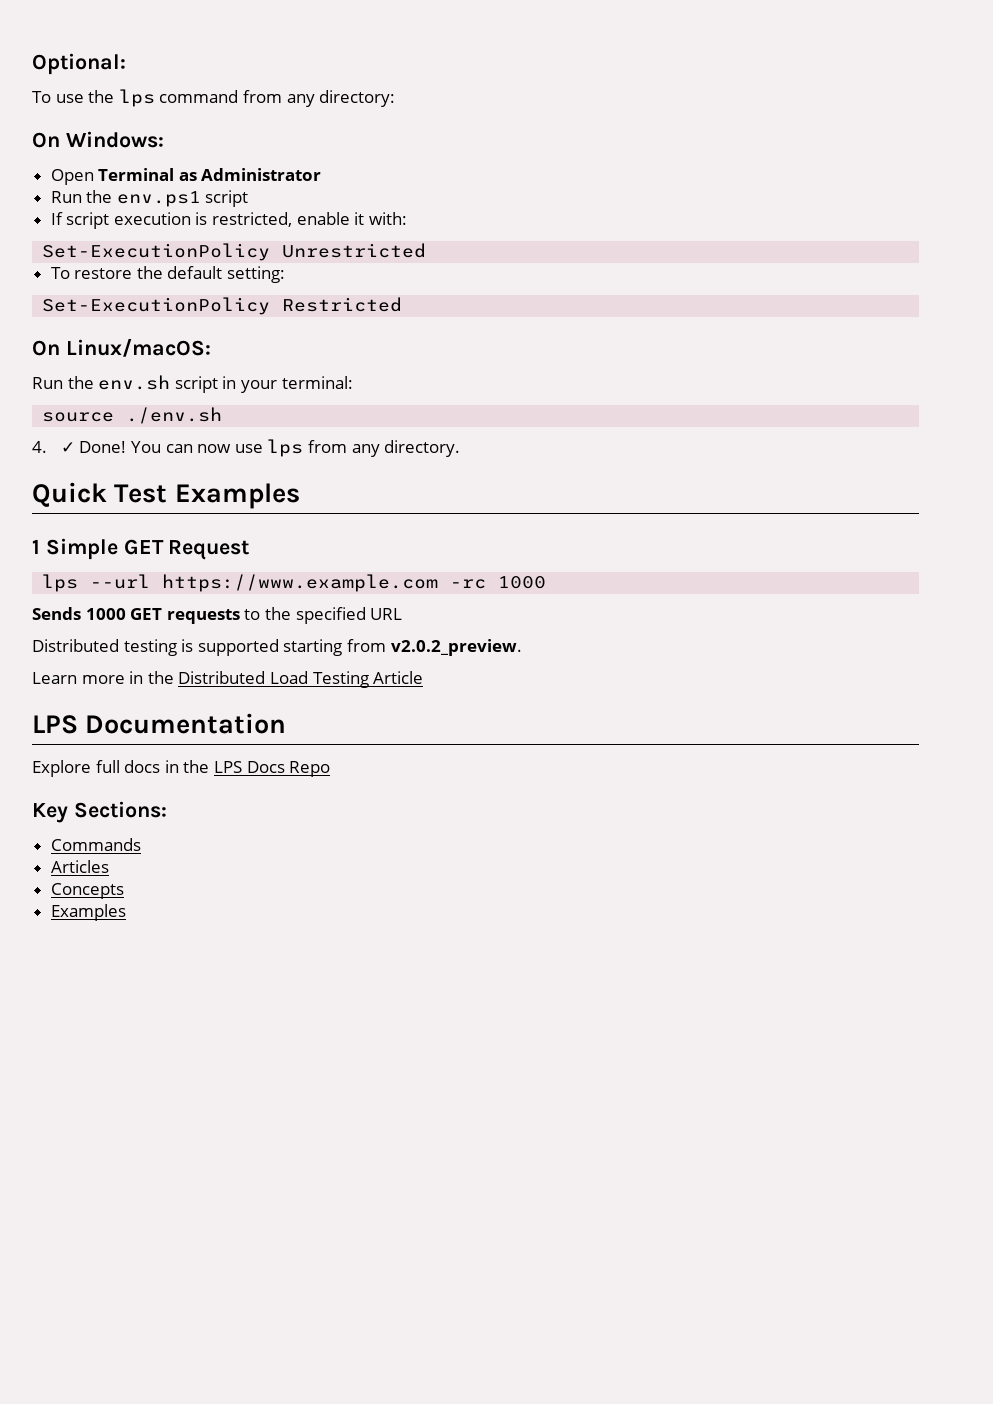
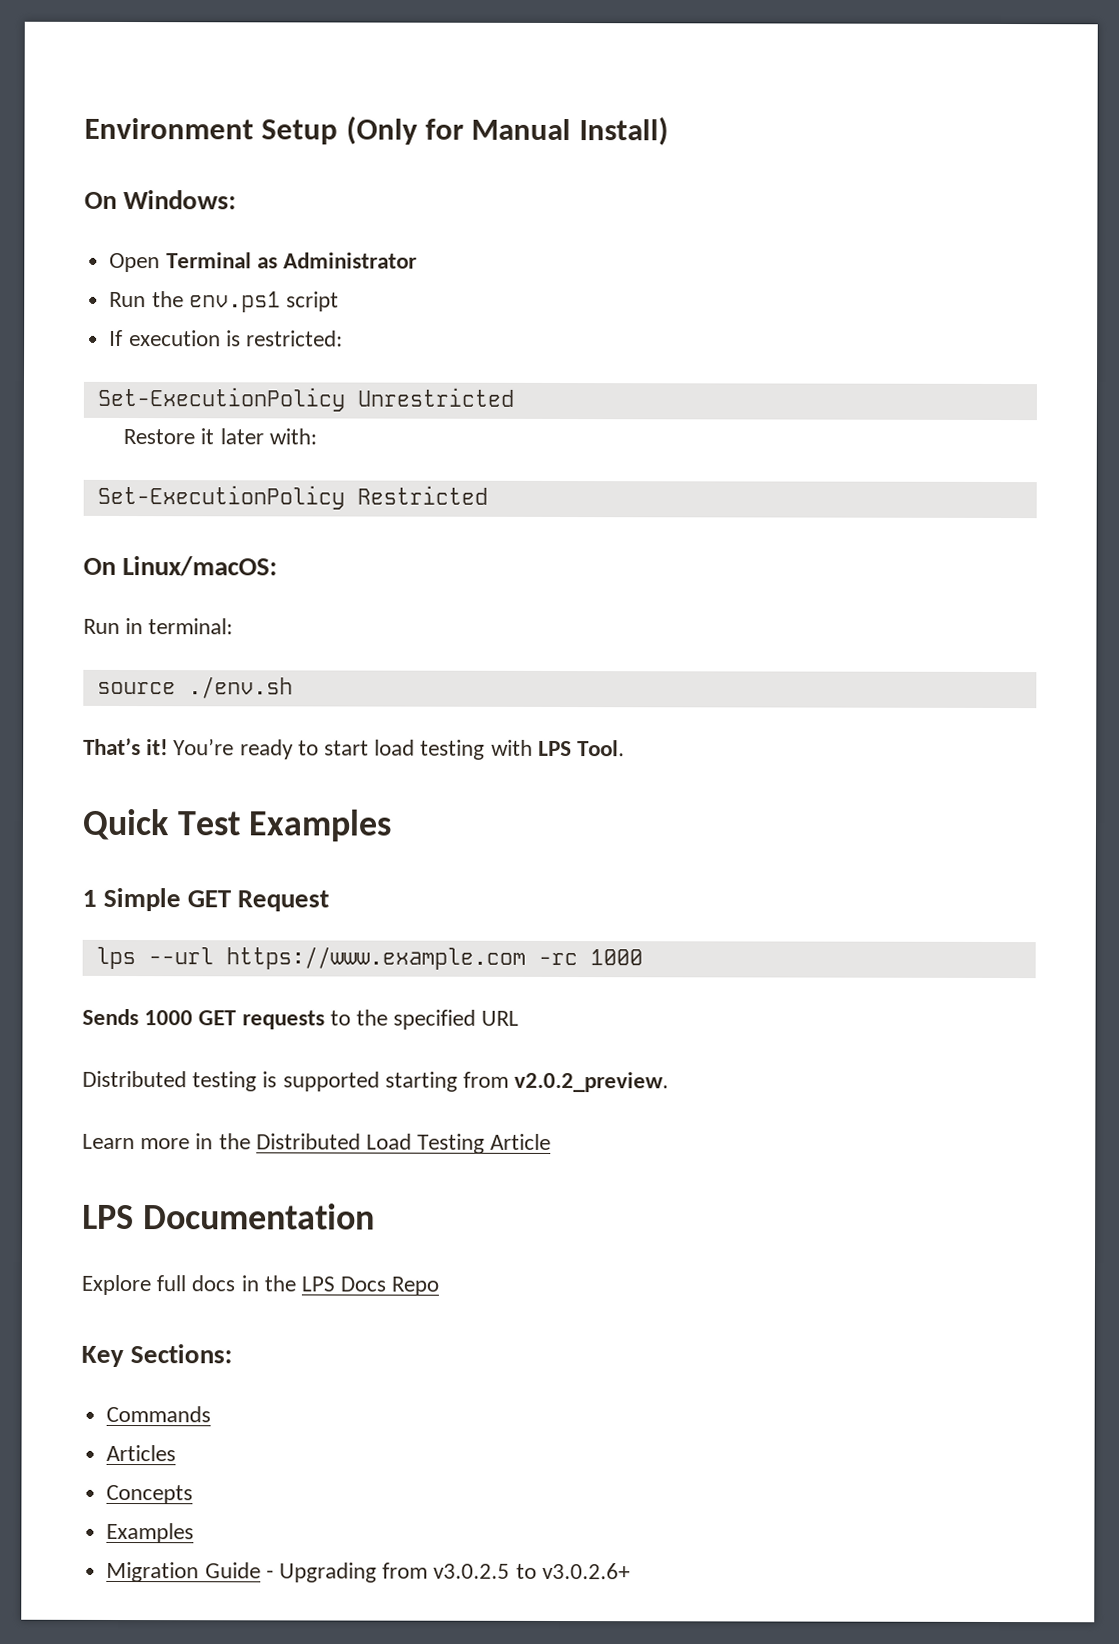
- Optional:
- To use the lps command from any directory:
+ Environment Setup (Only for Manual Install)
- If script execution is restricted, enable it with:
+ If execution is restricted:
  Set-ExecutionPolicy Unrestricted
- To restore the default setting:
+ Restore it later with:
- Run the env.sh script in your terminal:
+ Run in terminal:
  source ./env.sh
- 4. ✓ Done! You can now use lps from any directory.
+ That’s it! You’re ready to start load testing with LPS Tool.
+ Migration Guide - Upgrading from v3.0.2.5 to v3.0.2.6+

